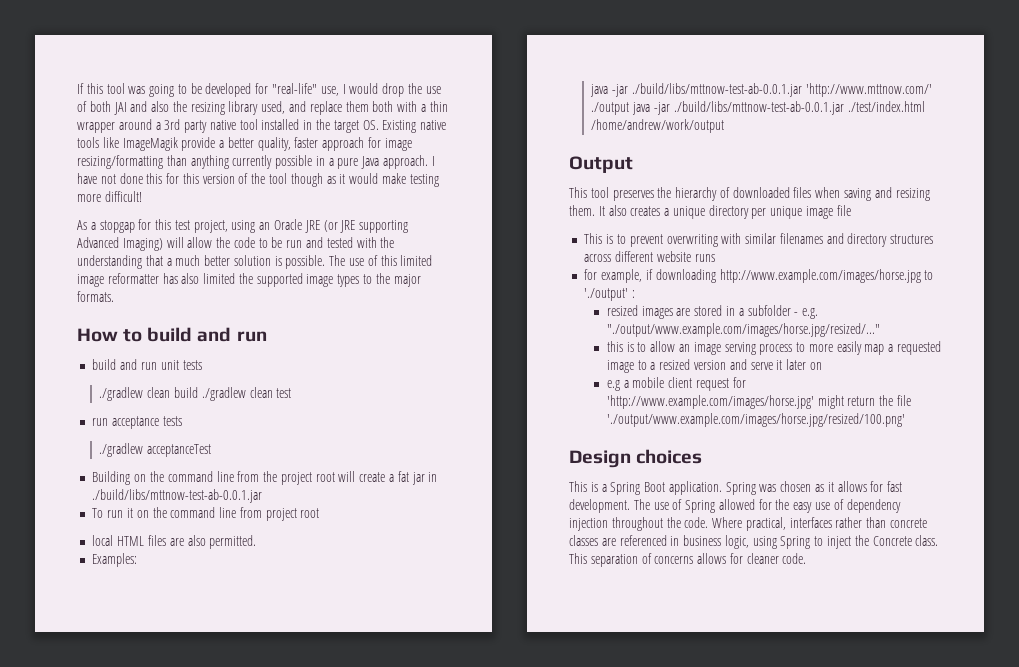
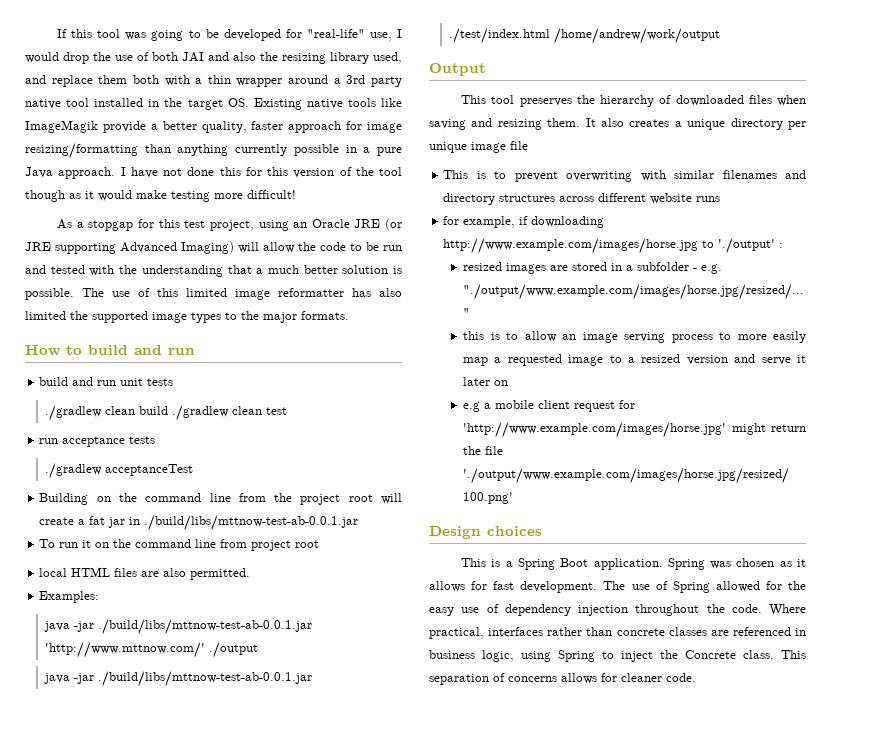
- java -jar ./build/libs/mttnow-test-ab-0.0.1.jar 'http://www.mttnow.com/' ./output java -jar ./build/libs/mttnow-test-ab-0.0.1.jar ./test/index.html /home/andrew/work/output
+ java -jar ./build/libs/mttnow-test-ab-0.0.1.jar 'http://www.mttnow.com/' ./output
+ java -jar ./build/libs/mttnow-test-ab-0.0.1.jar ./test/index.html /home/andrew/work/output

